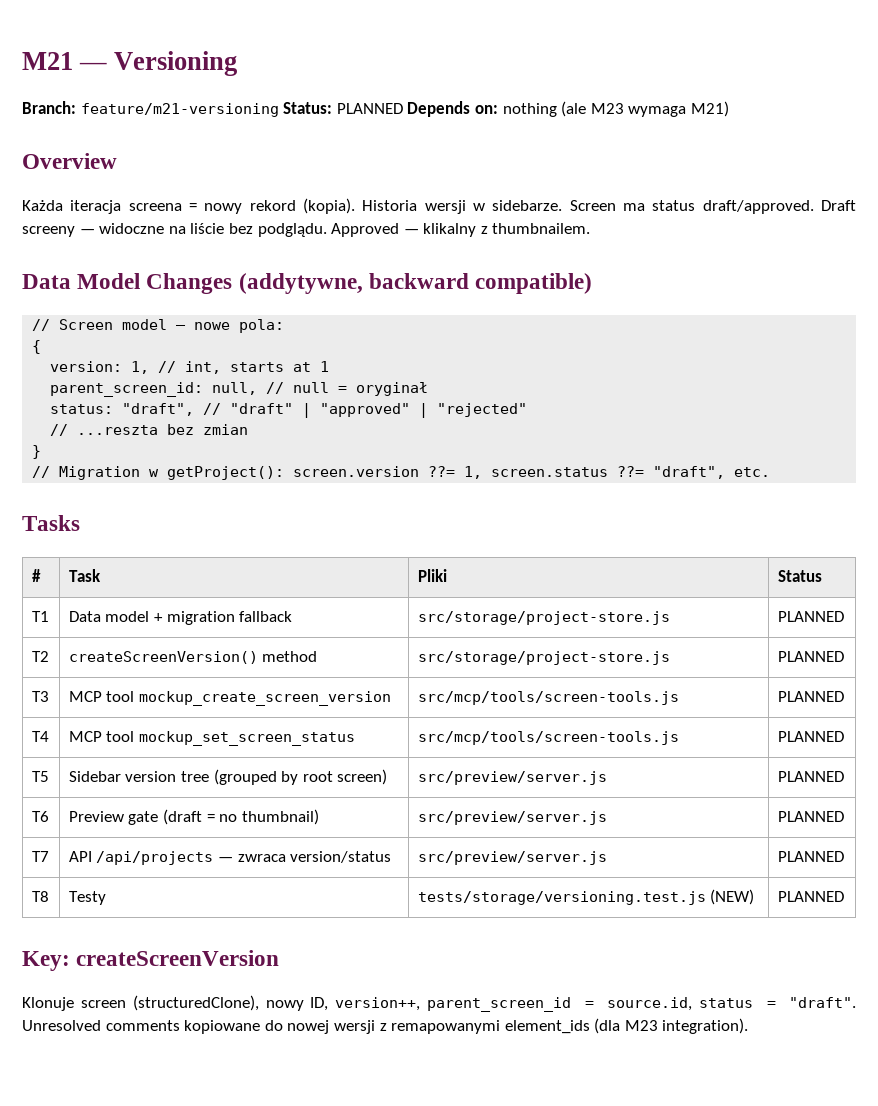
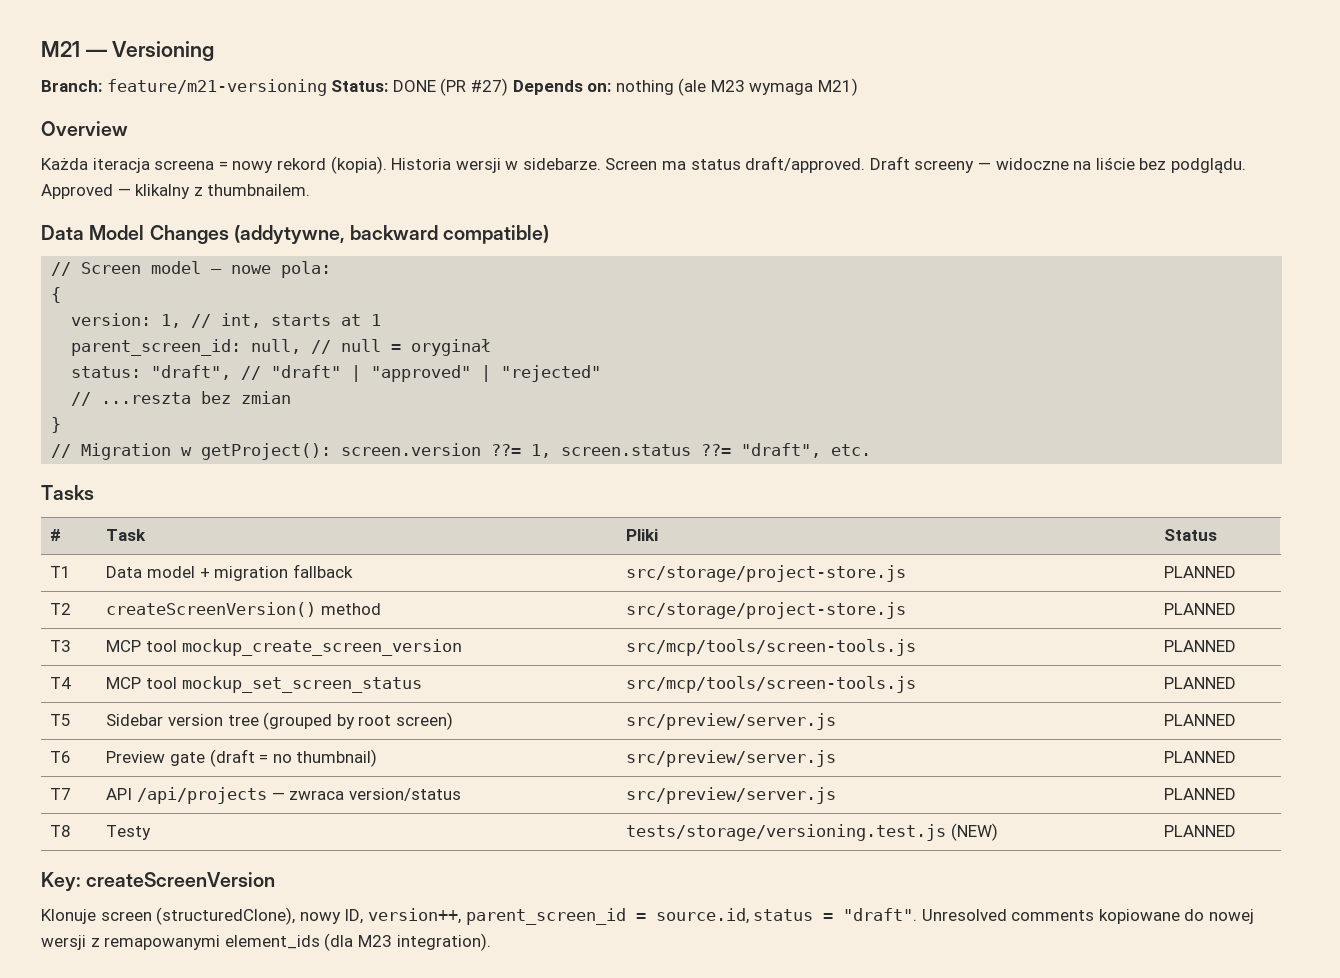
- Branch: feature/m21-versioning Status: PLANNED Depends on: nothing (ale M23 wymaga M21)
+ Branch: feature/m21-versioning Status: DONE (PR #27) Depends on: nothing (ale M23 wymaga M21)

